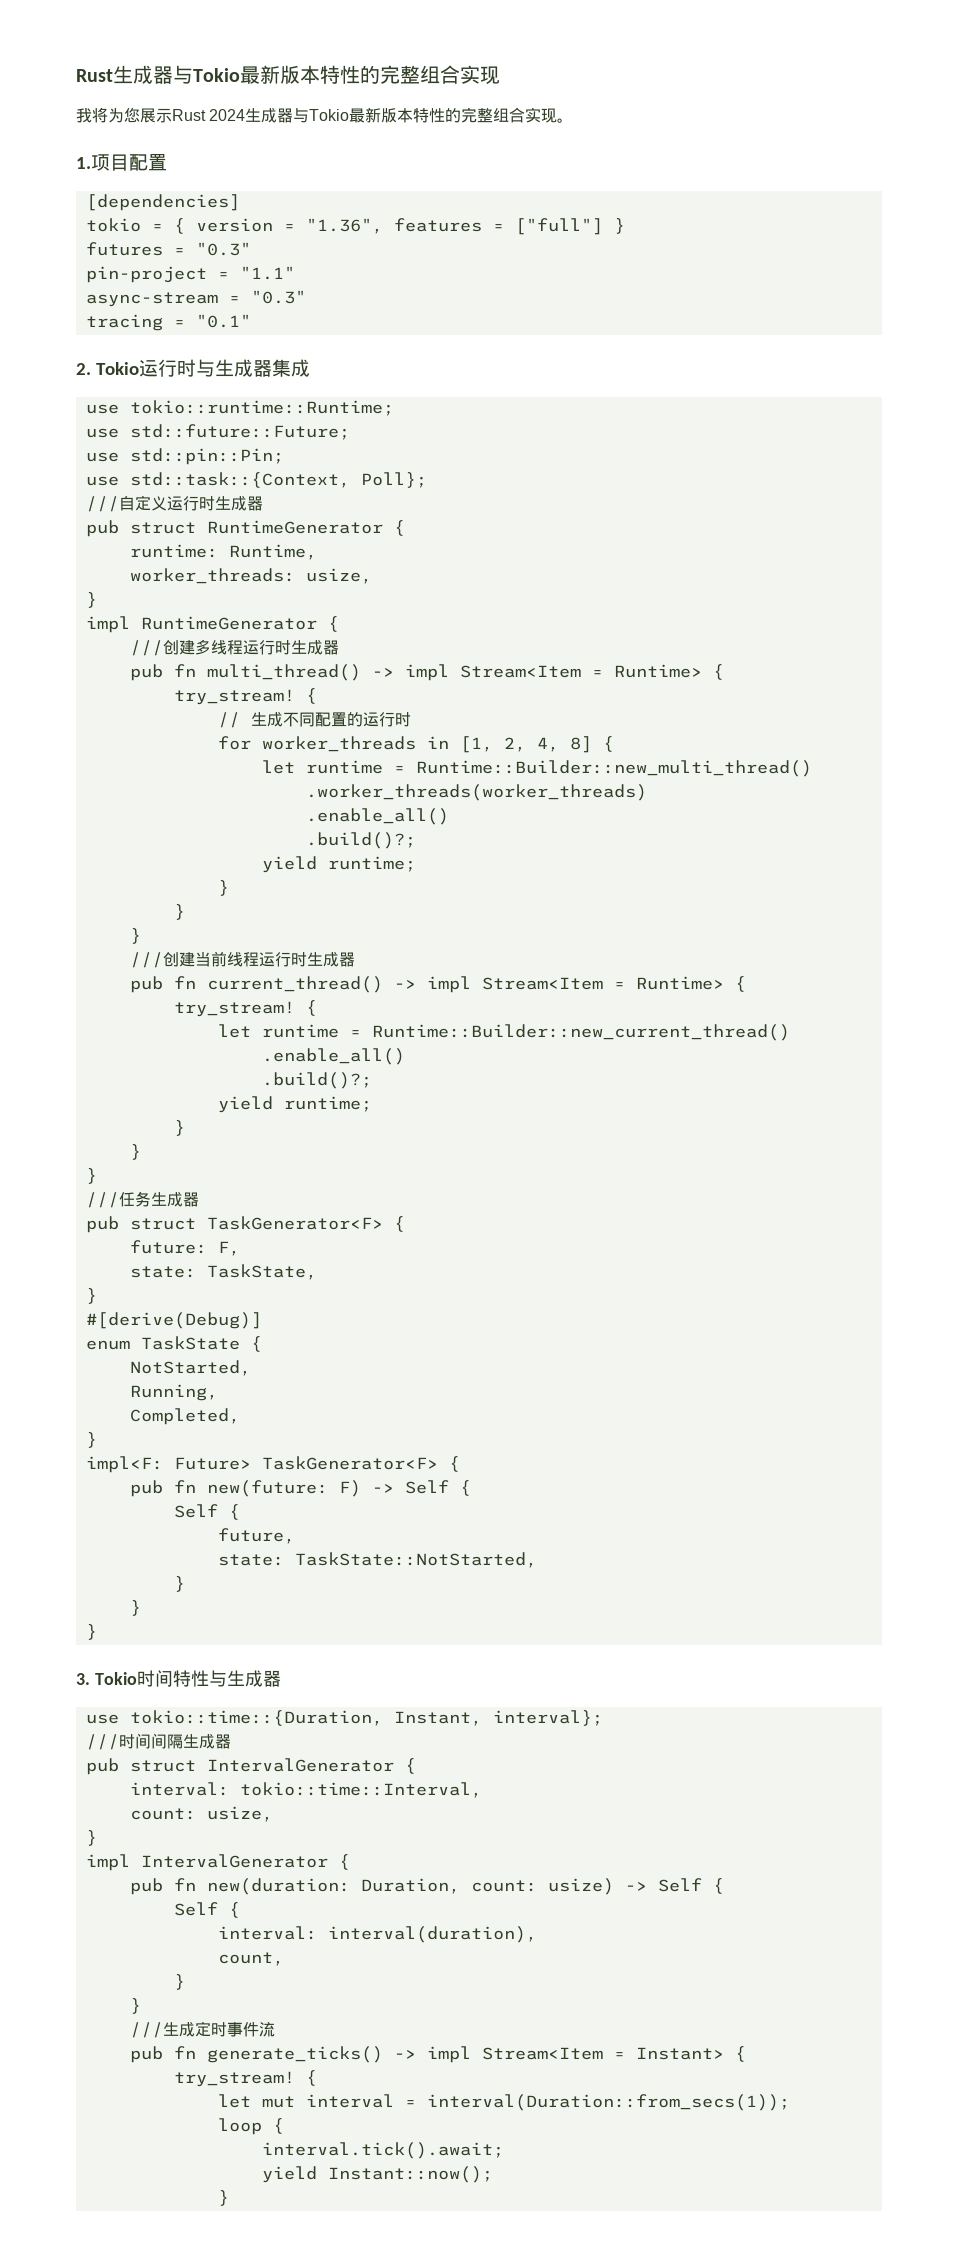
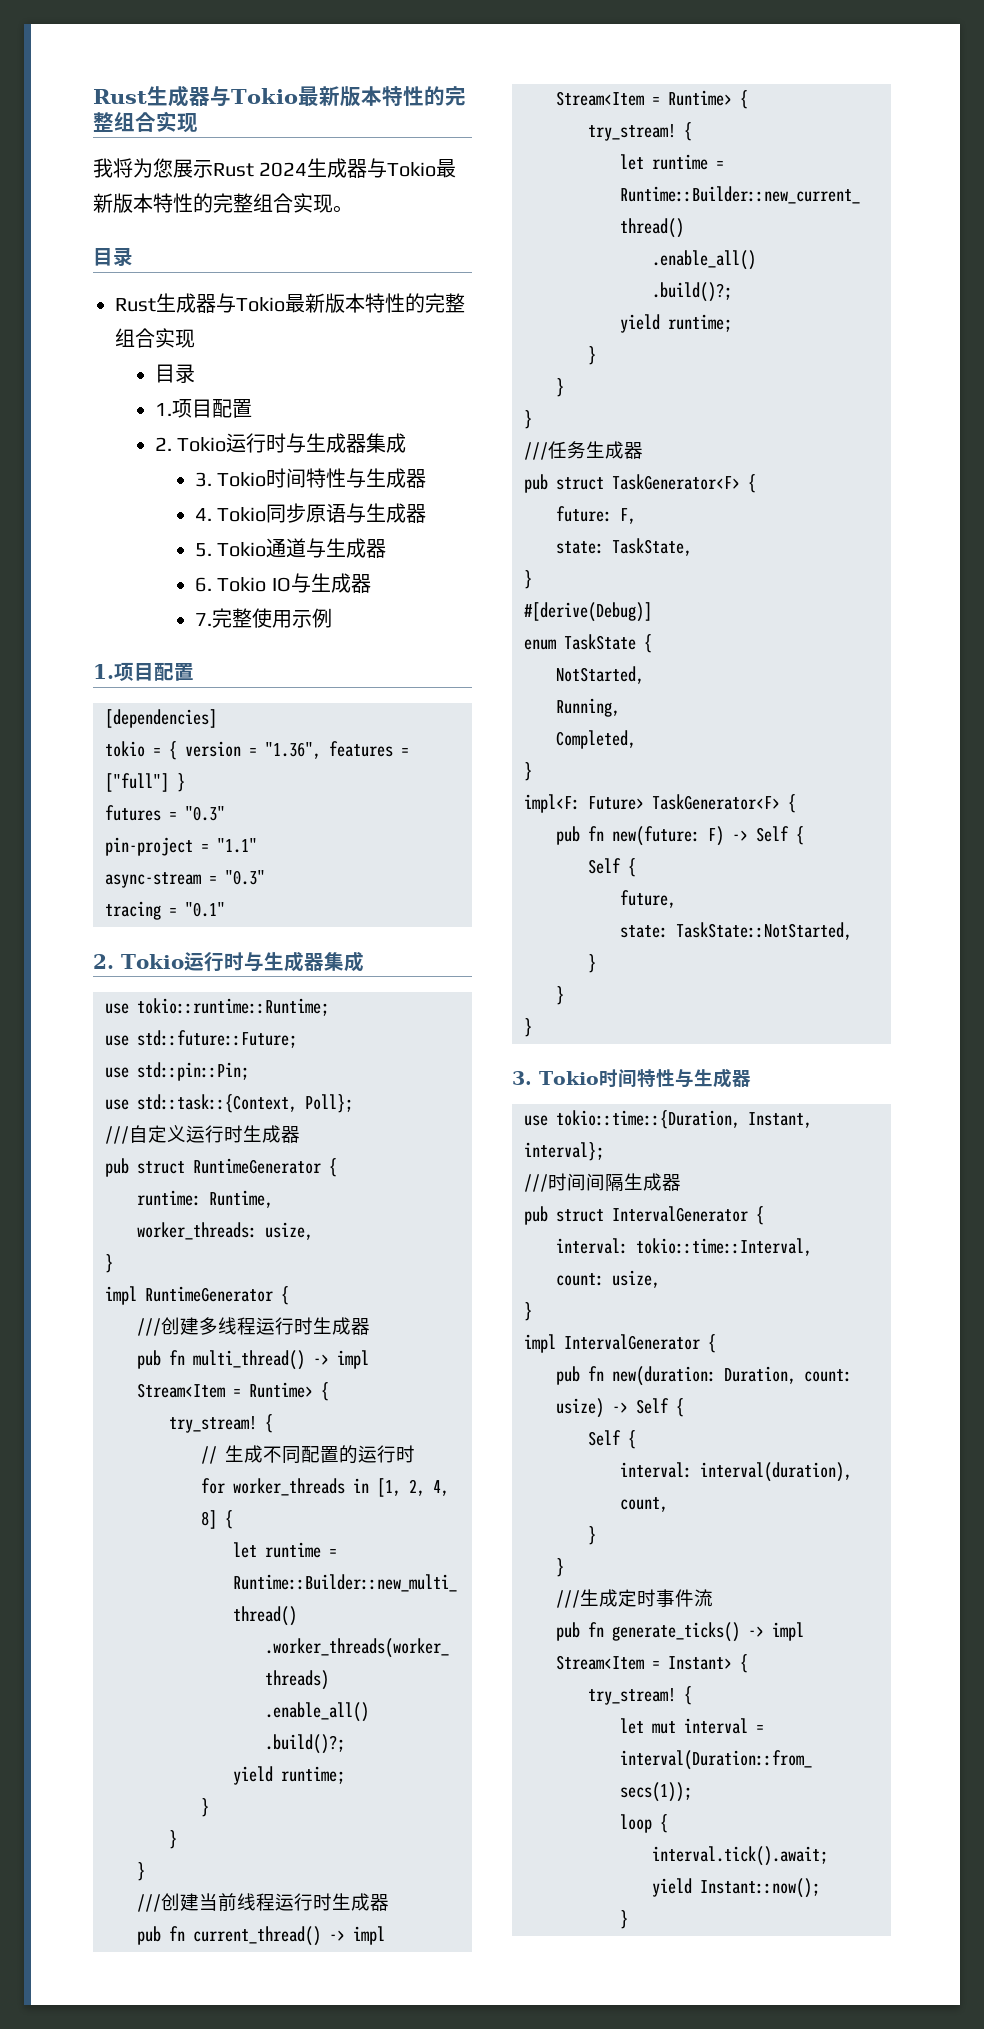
  我将为您展示Rust 2024生成器与Tokio最新版本特性的完整组合实现。
+ 目录
+ Rust生成器与Tokio最新版本特性的完整组合实现
+ 目录
+ 1.项目配置
+ 2. Tokio运行时与生成器集成
+ 3. Tokio时间特性与生成器
+ 4. Tokio同步原语与生成器
+ 5. Tokio通道与生成器
+ 6. Tokio IO与生成器
+ 7.完整使用示例

